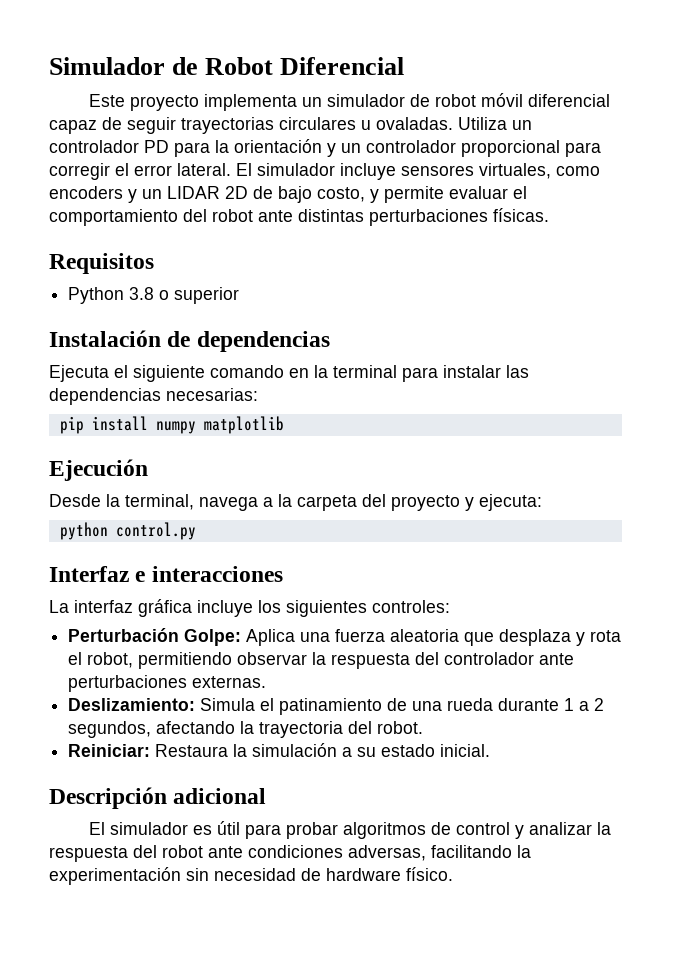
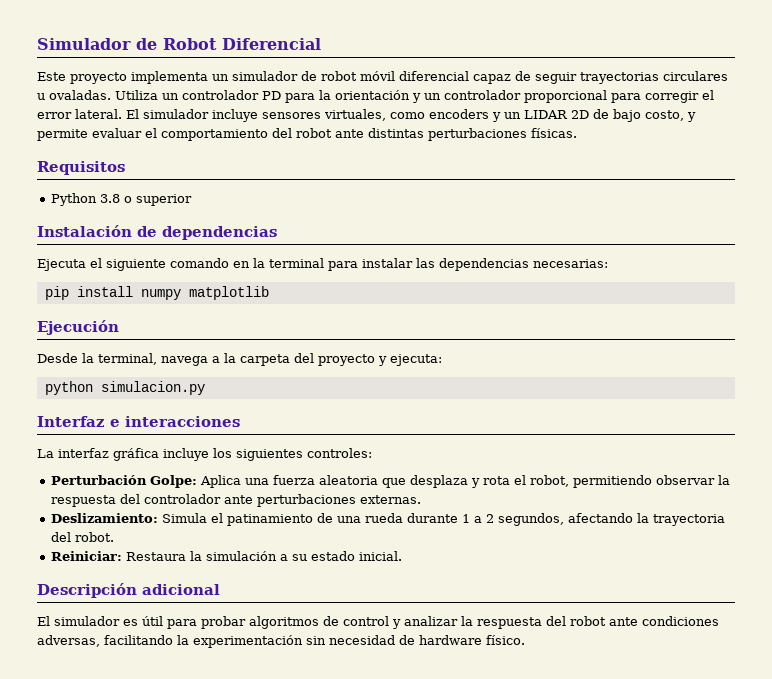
- python control.py
+ python simulacion.py

